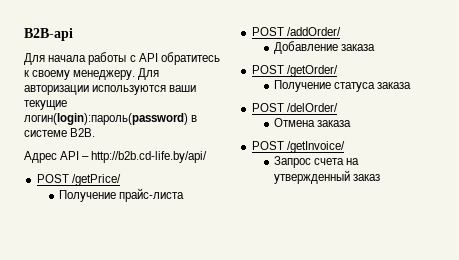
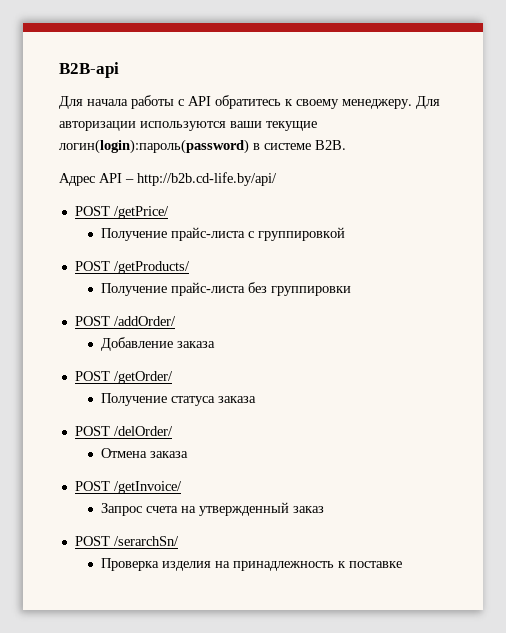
- Получение прайс-листа
+ Получение прайс-листа c группировкой
+ POST /getProducts/
+ Получение прайс-листа без группировки
+ POST /serarchSn/
+ Проверка изделия на принадлежность к поставке

